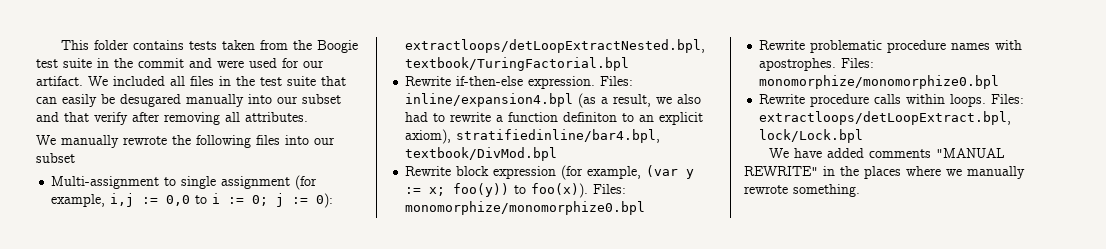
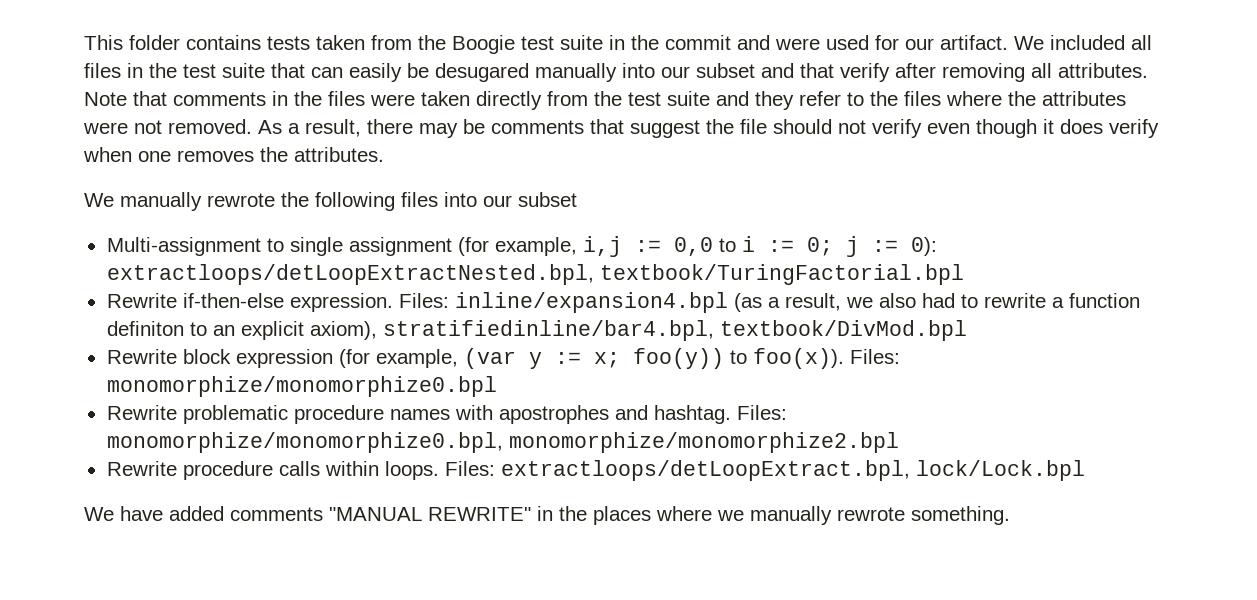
+ Note that comments in the files were taken directly from the test suite and they refer to the files where the attributes were not removed. As a result, there may be comments that suggest the file should not verify even though it does verify when one removes the attributes.
- Rewrite problematic procedure names with apostrophes. Files: monomorphize/monomorphize0.bpl
+ Rewrite problematic procedure names with apostrophes and hashtag. Files: monomorphize/monomorphize0.bpl, monomorphize/monomorphize2.bpl

